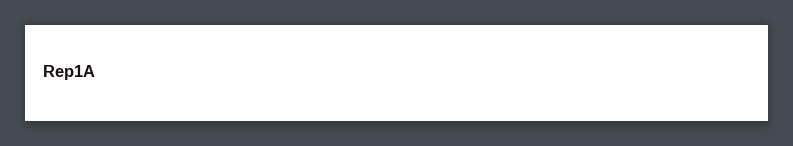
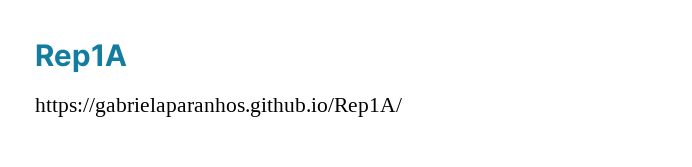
+ https://gabrielaparanhos.github.io/Rep1A/

